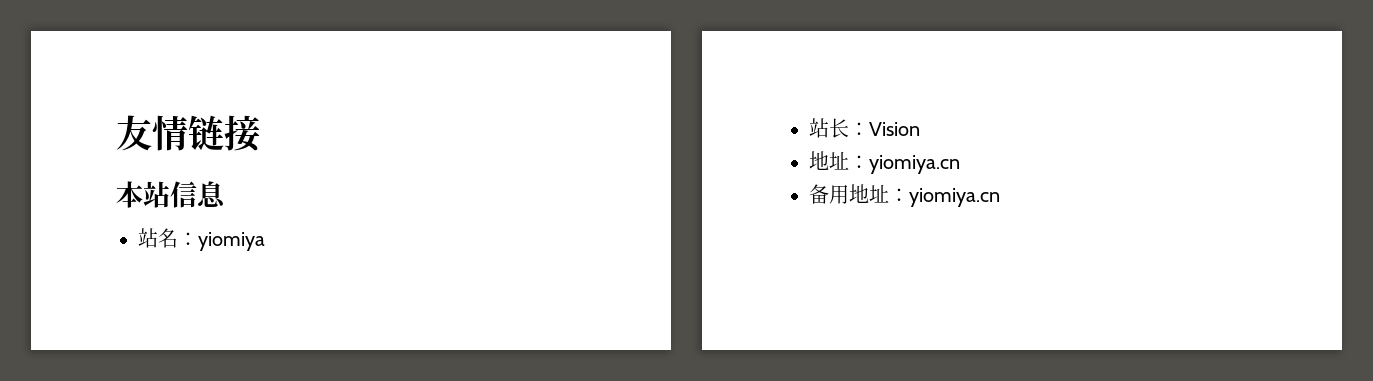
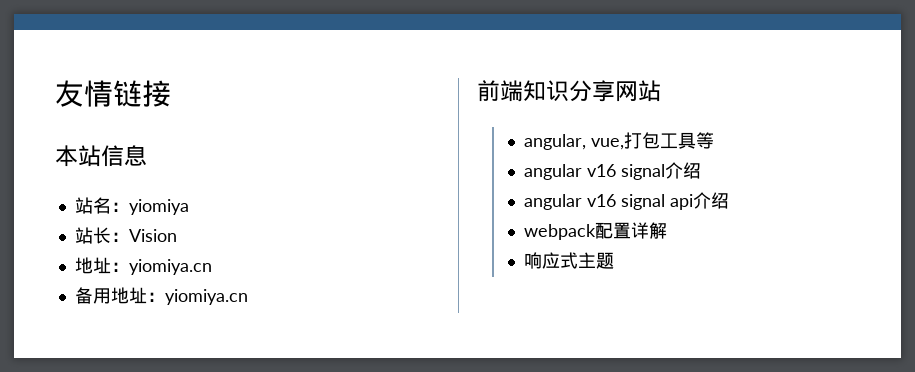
+ 前端知识分享网站
+ angular, vue,打包工具等
+ angular v16 signal介绍
+ angular v16 signal api介绍
+ webpack配置详解
+ 响应式主题

